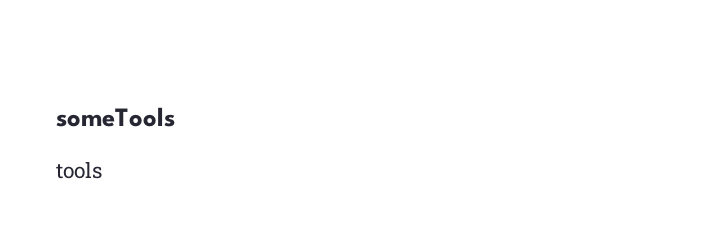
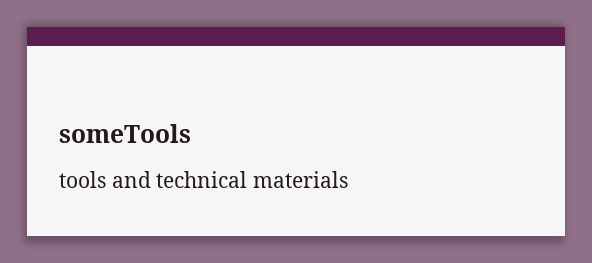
- tools
+ tools and technical materials

